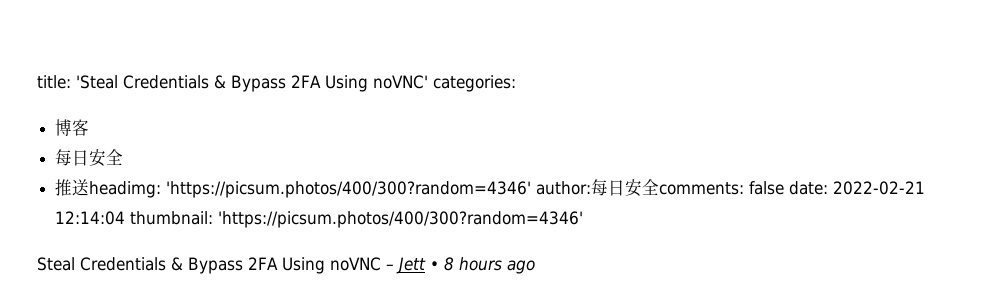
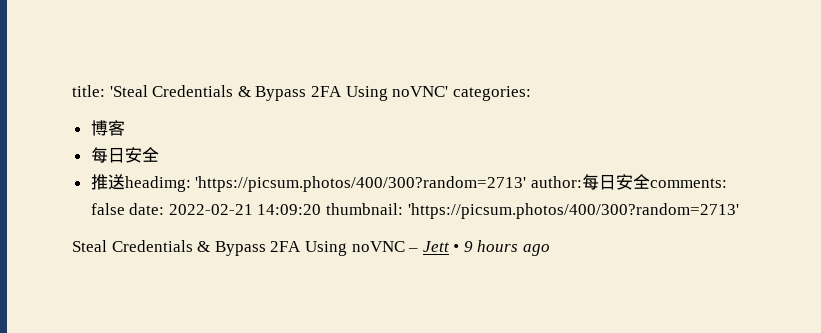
- 推送headimg: 'https://picsum.photos/400/300?random=4346' author:每日安全comments: false date: 2022-02-21 12:14:04 thumbnail: 'https://picsum.photos/400/300?random=4346'
+ 推送headimg: 'https://picsum.photos/400/300?random=2713' author:每日安全comments: false date: 2022-02-21 14:09:20 thumbnail: 'https://picsum.photos/400/300?random=2713'
- Steal Credentials & Bypass 2FA Using noVNC – Jett • 8 hours ago
+ Steal Credentials & Bypass 2FA Using noVNC – Jett • 9 hours ago

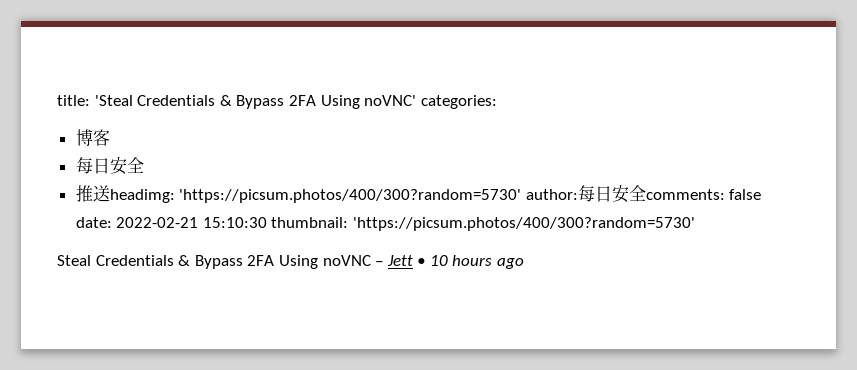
- 推送headimg: 'https://picsum.photos/400/300?random=2713' author:每日安全comments: false date: 2022-02-21 14:09:20 thumbnail: 'https://picsum.photos/400/300?random=2713'
+ 推送headimg: 'https://picsum.photos/400/300?random=5730' author:每日安全comments: false date: 2022-02-21 15:10:30 thumbnail: 'https://picsum.photos/400/300?random=5730'
- Steal Credentials & Bypass 2FA Using noVNC – Jett • 9 hours ago
+ Steal Credentials & Bypass 2FA Using noVNC – Jett • 10 hours ago

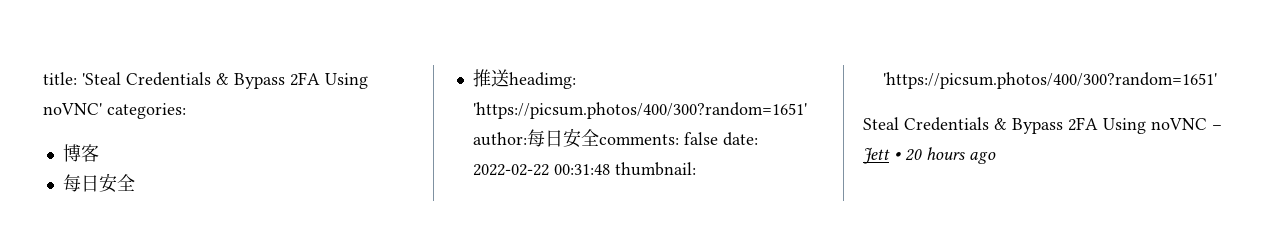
- 推送headimg: 'https://picsum.photos/400/300?random=5730' author:每日安全comments: false date: 2022-02-21 15:10:30 thumbnail: 'https://picsum.photos/400/300?random=5730'
+ 推送headimg: 'https://picsum.photos/400/300?random=1651' author:每日安全comments: false date: 2022-02-22 00:31:48 thumbnail: 'https://picsum.photos/400/300?random=1651'
- Steal Credentials & Bypass 2FA Using noVNC – Jett • 10 hours ago
+ Steal Credentials & Bypass 2FA Using noVNC – Jett • 20 hours ago

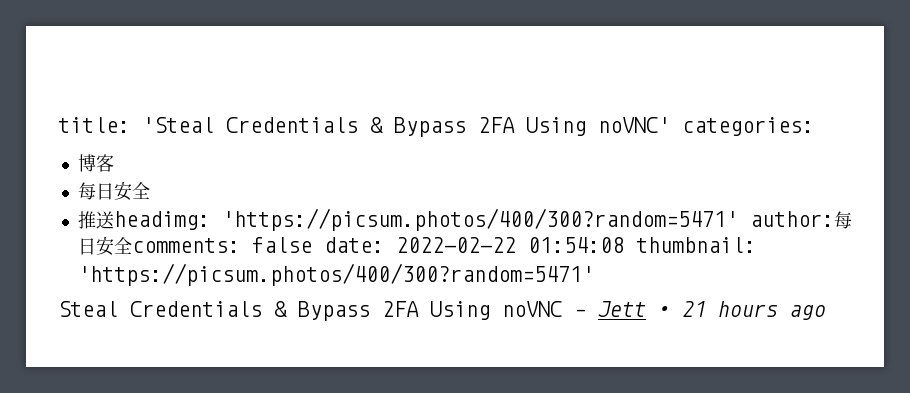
- 推送headimg: 'https://picsum.photos/400/300?random=1651' author:每日安全comments: false date: 2022-02-22 00:31:48 thumbnail: 'https://picsum.photos/400/300?random=1651'
+ 推送headimg: 'https://picsum.photos/400/300?random=5471' author:每日安全comments: false date: 2022-02-22 01:54:08 thumbnail: 'https://picsum.photos/400/300?random=5471'
- Steal Credentials & Bypass 2FA Using noVNC – Jett • 20 hours ago
+ Steal Credentials & Bypass 2FA Using noVNC – Jett • 21 hours ago

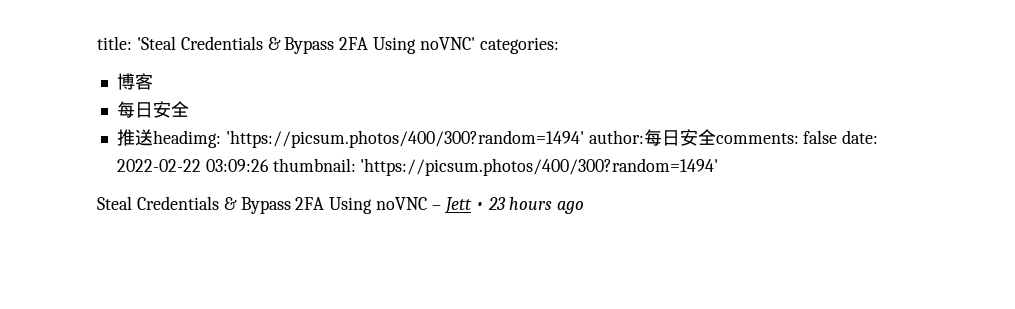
- 推送headimg: 'https://picsum.photos/400/300?random=5471' author:每日安全comments: false date: 2022-02-22 01:54:08 thumbnail: 'https://picsum.photos/400/300?random=5471'
+ 推送headimg: 'https://picsum.photos/400/300?random=1494' author:每日安全comments: false date: 2022-02-22 03:09:26 thumbnail: 'https://picsum.photos/400/300?random=1494'
- Steal Credentials & Bypass 2FA Using noVNC – Jett • 21 hours ago
+ Steal Credentials & Bypass 2FA Using noVNC – Jett • 23 hours ago

